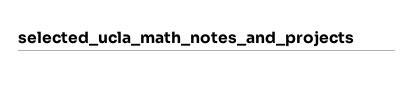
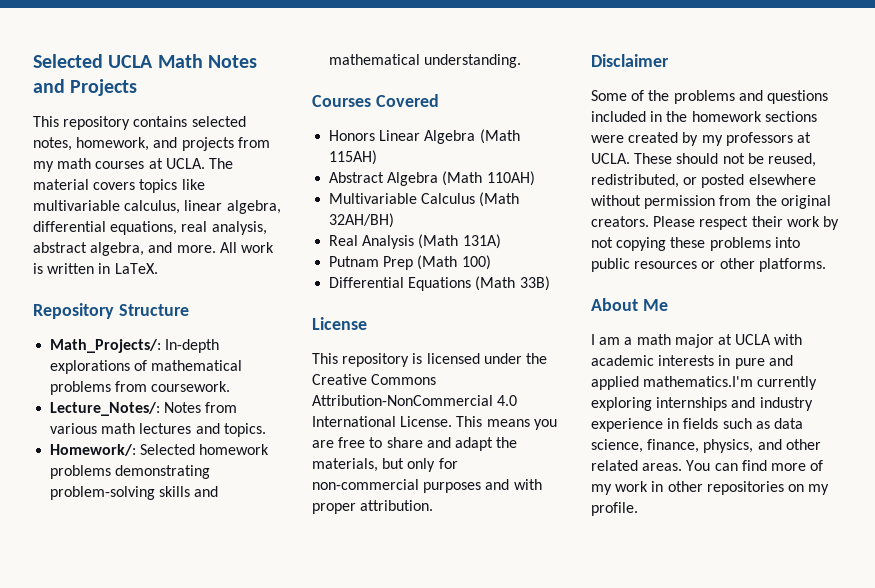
- selected_ucla_math_notes_and_projects
+ Selected UCLA Math Notes and Projects
+ This repository contains selected notes, homework, and projects from my math courses at UCLA. The material covers topics like multivariable calculus, linear algebra, differential equations, real analysis, abstract algebra, and more. All work is written in LaTeX.
+ Repository Structure
+ Math_Projects/: In-depth explorations of mathematical problems from coursework.
+ Lecture_Notes/: Notes from various math lectures and topics.
+ Homework/: Selected homework problems demonstrating problem-solving skills and mathematical understanding.
+ Courses Covered
+ Honors Linear Algebra (Math 115AH)
+ Abstract Algebra (Math 110AH)
+ Multivariable Calculus (Math 32AH/BH)
+ Real Analysis (Math 131A)
+ Putnam Prep (Math 100)
+ Differential Equations (Math 33B)
+ License
+ This repository is licensed under the Creative Commons Attribution-NonCommercial 4.0 International License. This means you are free to share and adapt the materials, but only for non-commercial purposes and with proper attribution.
+ Disclaimer
+ Some of the problems and questions included in the homework sections were created by my professors at UCLA. These should not be reused, redistributed, or posted elsewhere without permission from the original creators. Please respect their work by not copying these problems into public resources or other platforms.
+ About Me
+ I am a math major at UCLA with academic interests in pure and applied mathematics.I'm currently exploring internships and industry experience in fields such as data science, finance, physics, and other related areas. You can find more of my work in other repositories on my profile.

